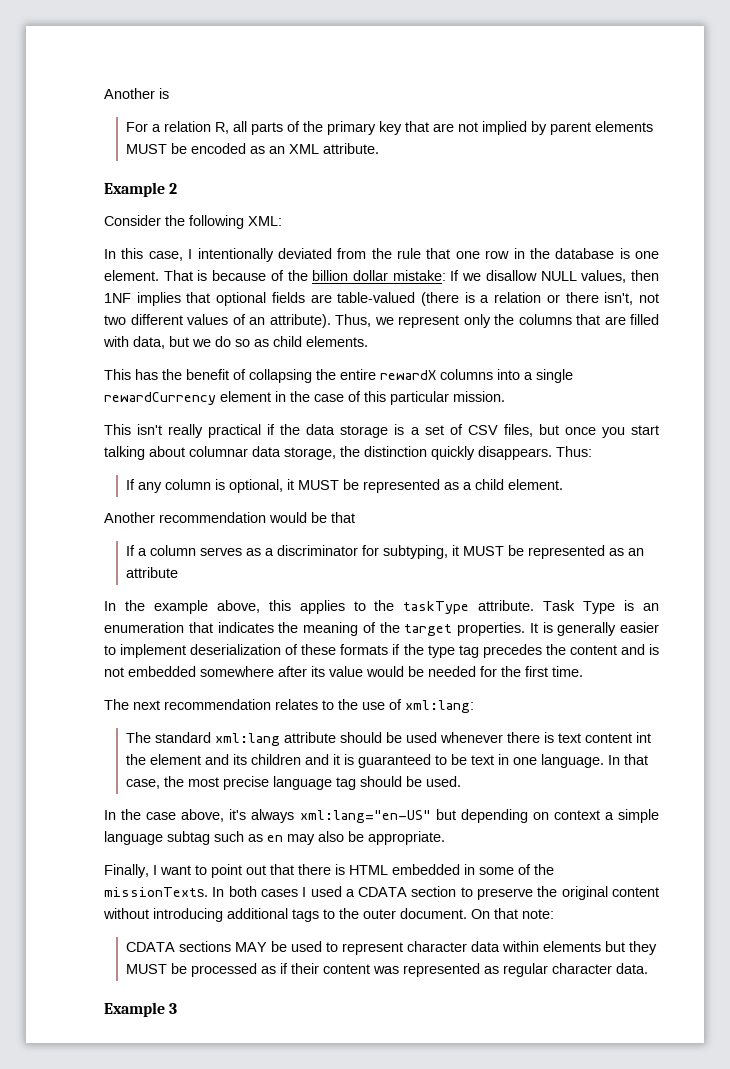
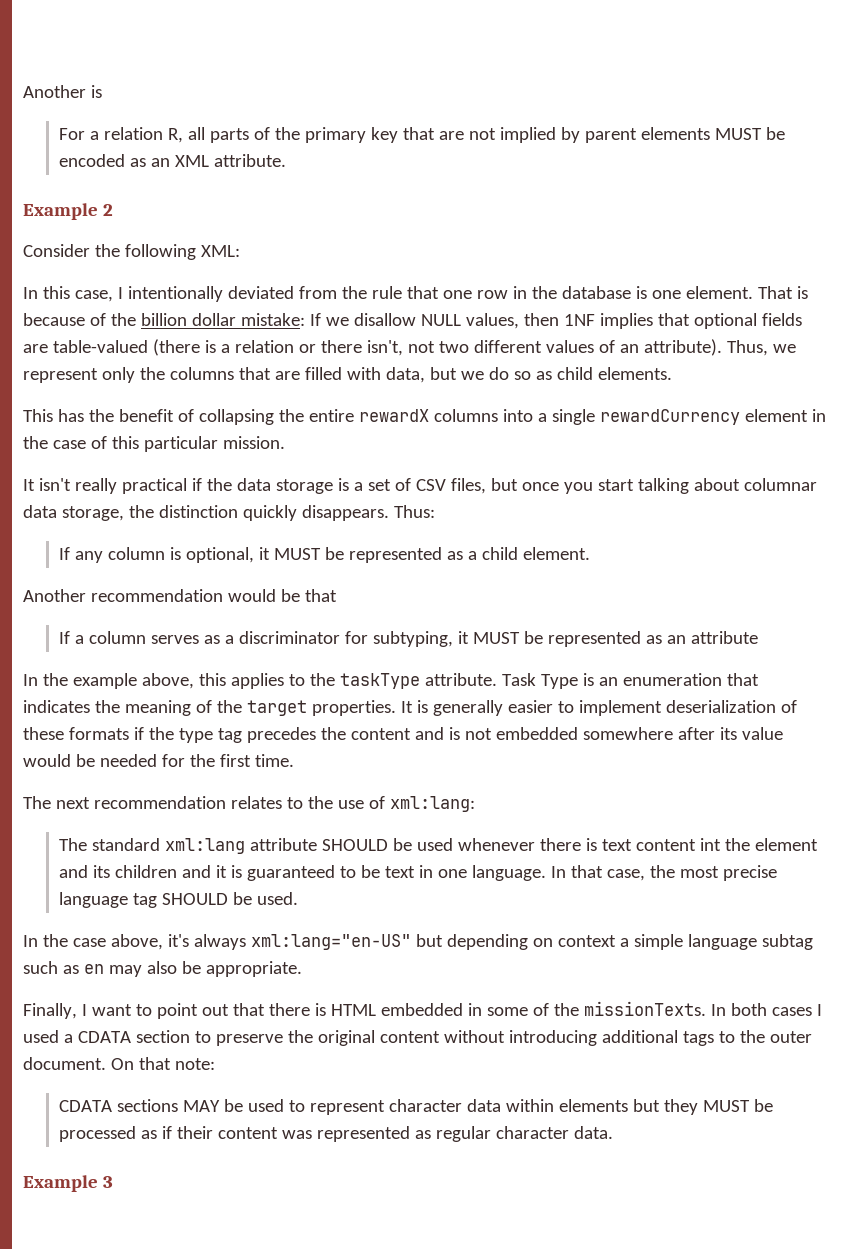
- This isn't really practical if the data storage is a set of CSV files, but once you start talking about columnar data storage, the distinction quickly disappears.
+ It isn't really practical if the data storage is a set of CSV files, but once you start talking about columnar data storage, the distinction quickly disappears.
- The standard xml:lang attribute should be used whenever there is text content int the element and its children and it is guaranteed to be text in one language.
+ The standard xml:lang attribute SHOULD be used whenever there is text content int the element and its children and it is guaranteed to be text in one language.
- In that case, the most precise language tag should be used.
+ In that case, the most precise language tag SHOULD be used.

